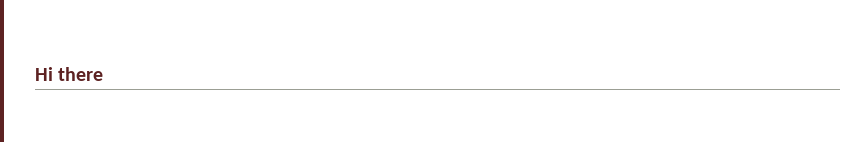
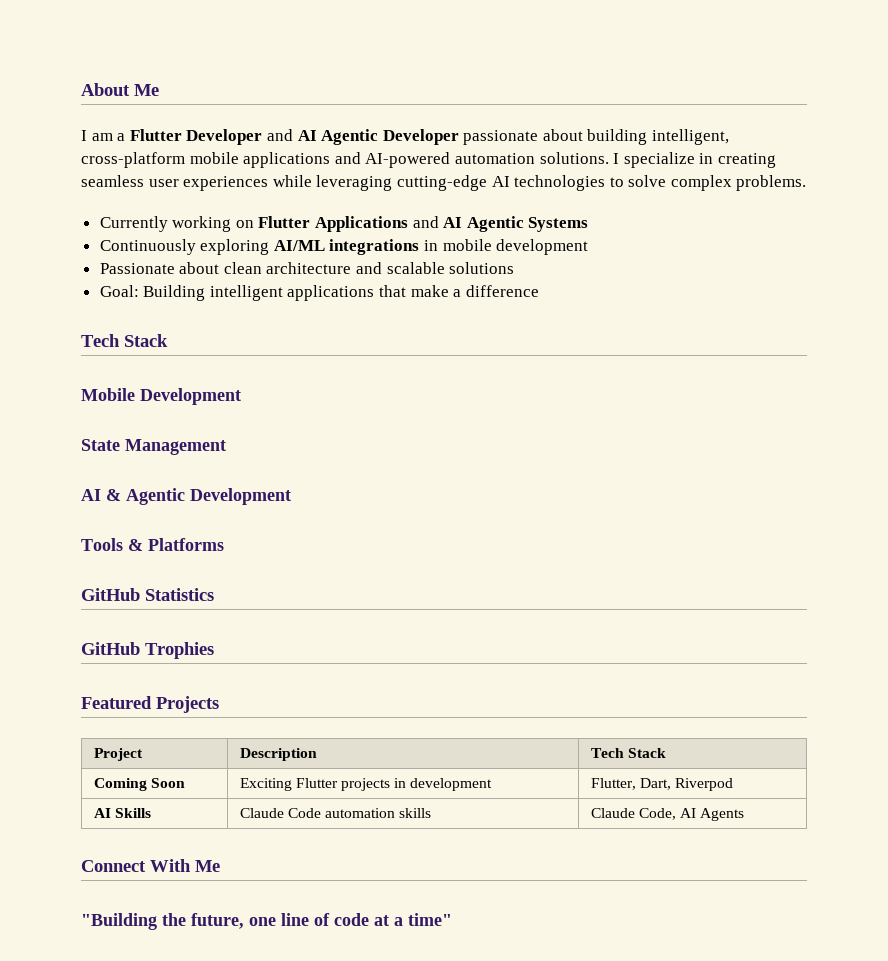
- Hi there
+ About Me
+ I am a Flutter Developer and AI Agentic Developer passionate about building intelligent, cross-platform mobile applications and AI-powered automation solutions. I specialize in creating seamless user experiences while leveraging cutting-edge AI technologies to solve complex problems.
+ Currently working on Flutter Applications and AI Agentic Systems
+ Continuously exploring AI/ML integrations in mobile development
+ Passionate about clean architecture and scalable solutions
+ Goal: Building intelligent applications that make a difference
+ Tech Stack
+ Mobile Development
+ State Management
+ AI & Agentic Development
+ Tools & Platforms
+ GitHub Statistics
+ GitHub Trophies
+ Featured Projects
+ Project | Description | Tech Stack
+ Coming Soon | Exciting Flutter projects in development | Flutter, Dart, Riverpod
+ AI Skills | Claude Code automation skills | Claude Code, AI Agents
+ Connect With Me
+ "Building the future, one line of code at a time"

